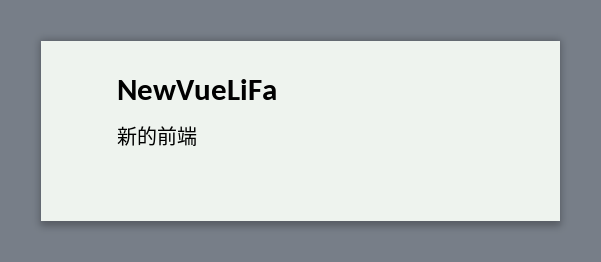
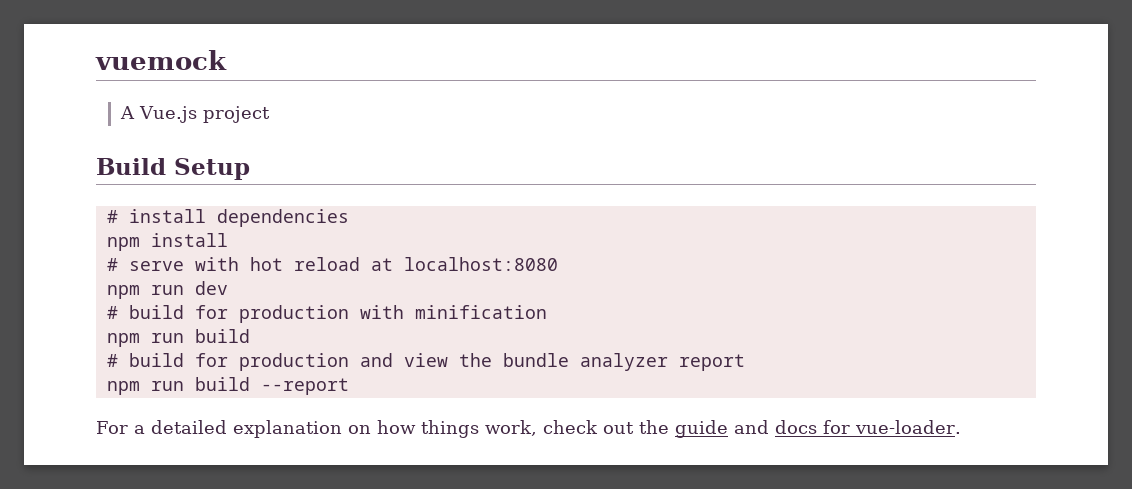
- NewVueLiFa
- 新的前端
+ vuemock
+ A Vue.js project
+ Build Setup
+ # install dependencies
+ npm install
+ # serve with hot reload at localhost:8080
+ npm run dev
+ # build for production with minification
+ npm run build
+ # build for production and view the bundle analyzer report
+ npm run build --report
+ For a detailed explanation on how things work, check out the guide and docs for vue-loader.

